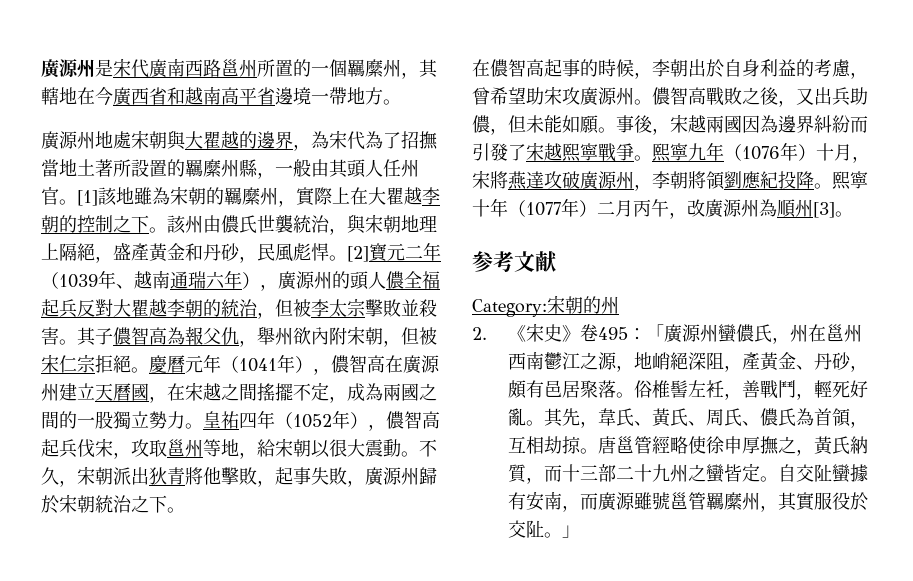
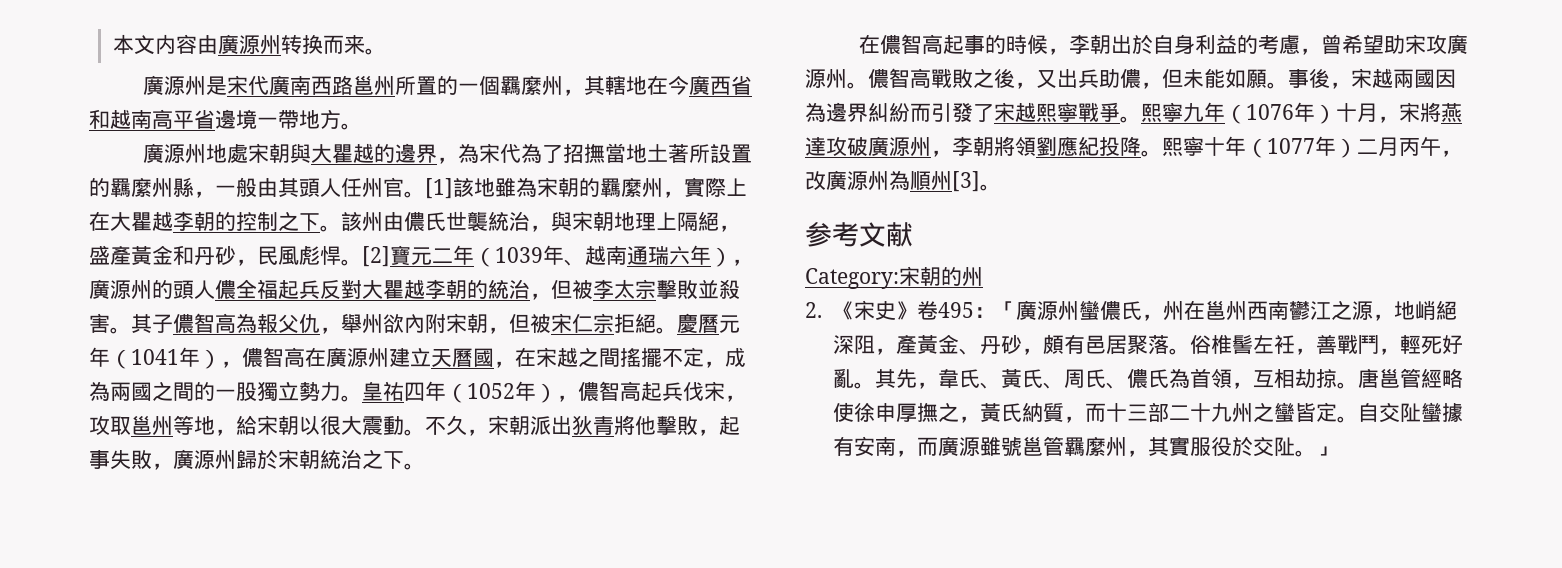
+ 本文内容由廣源州转换而来。

